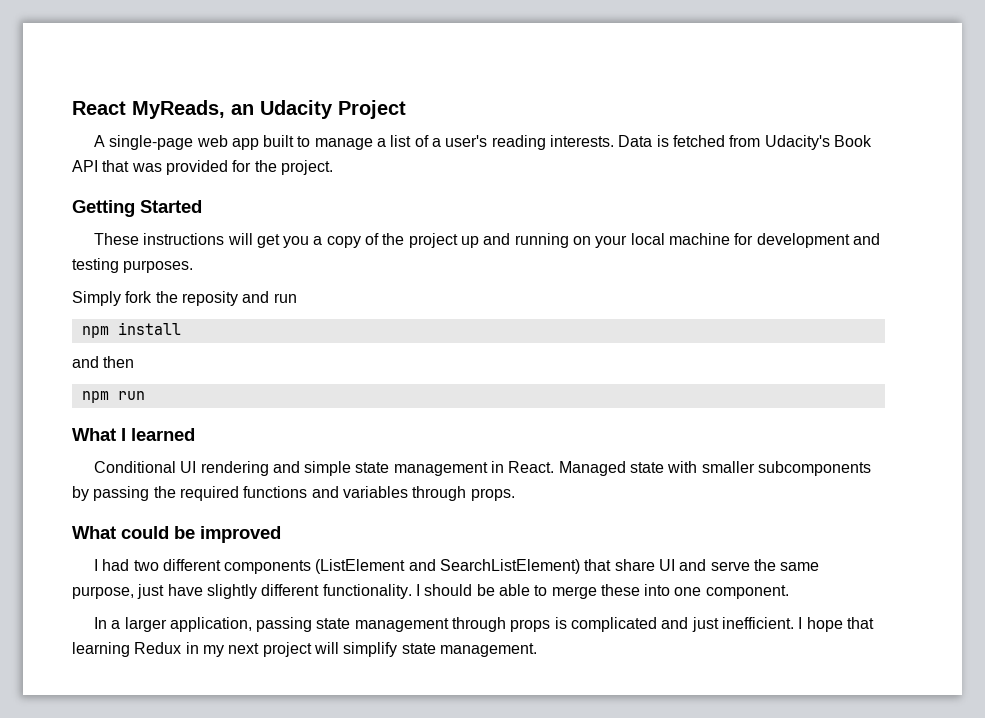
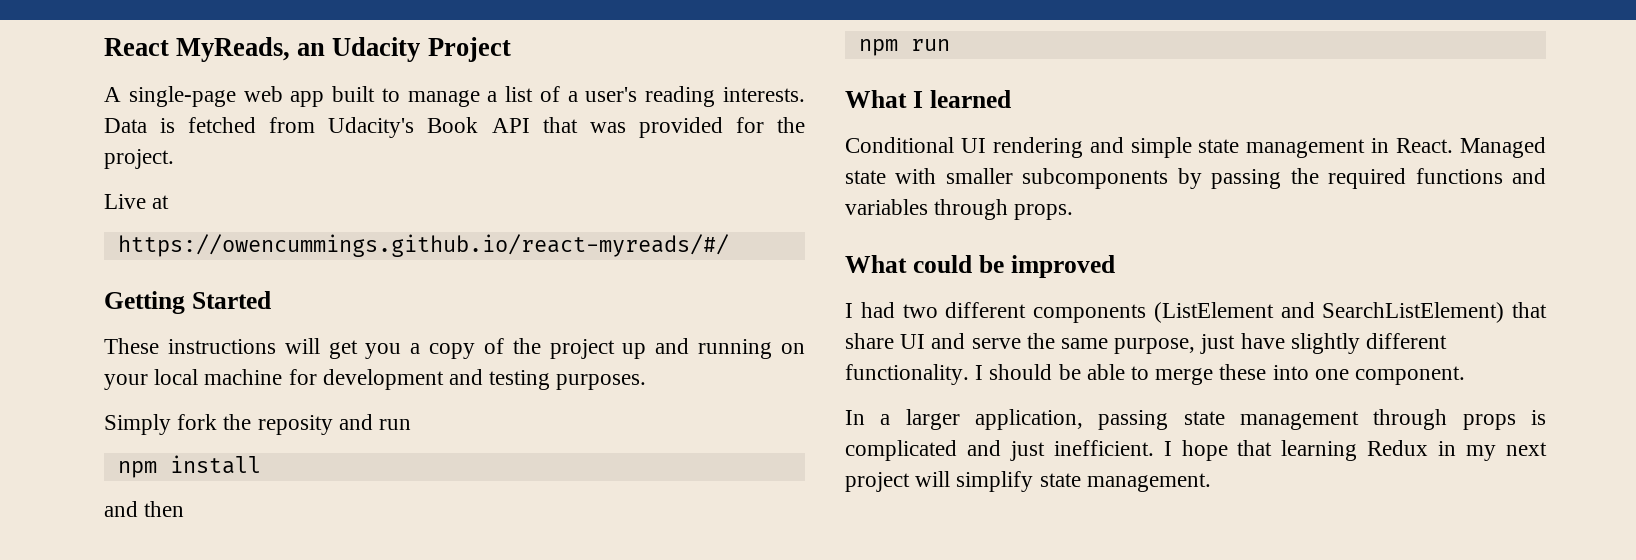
+ Live at
+ https://owencummings.github.io/react-myreads/#/

